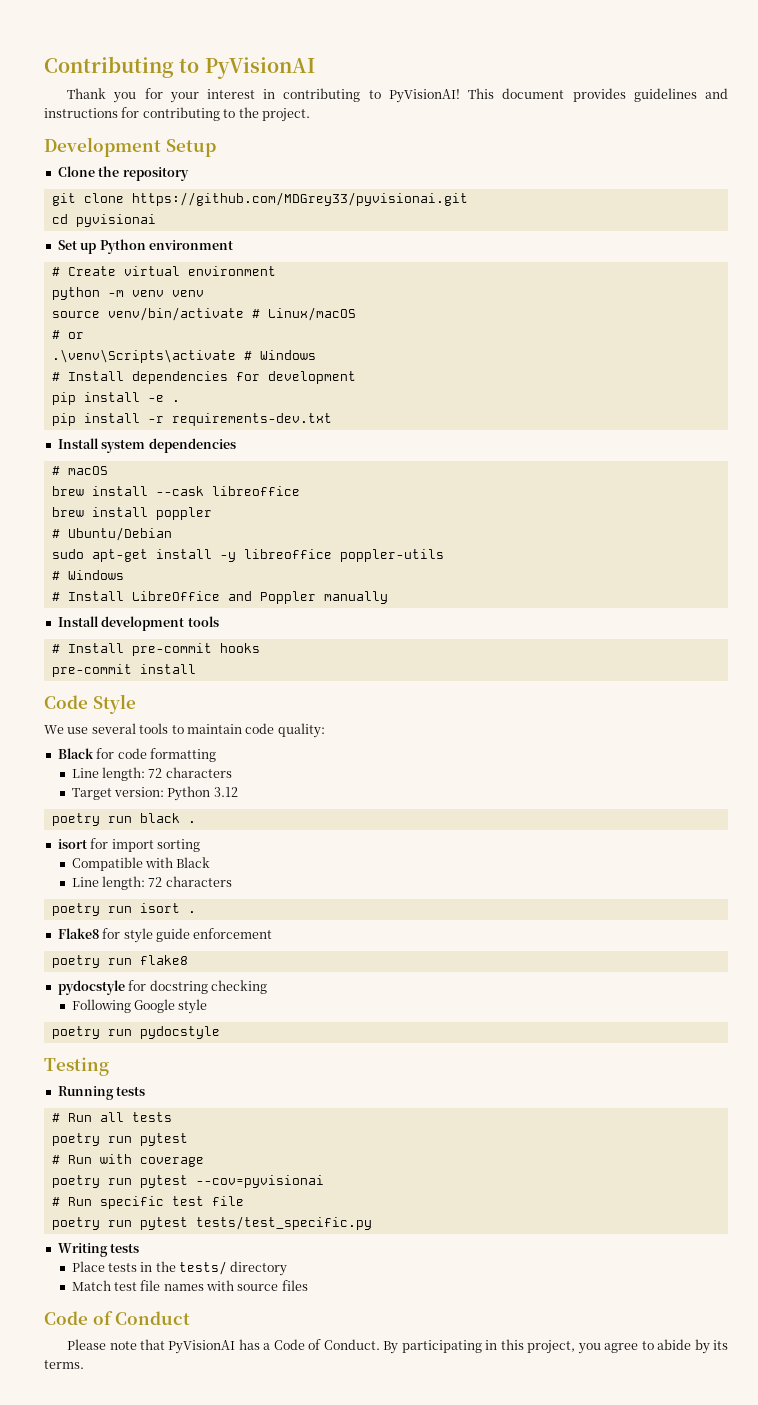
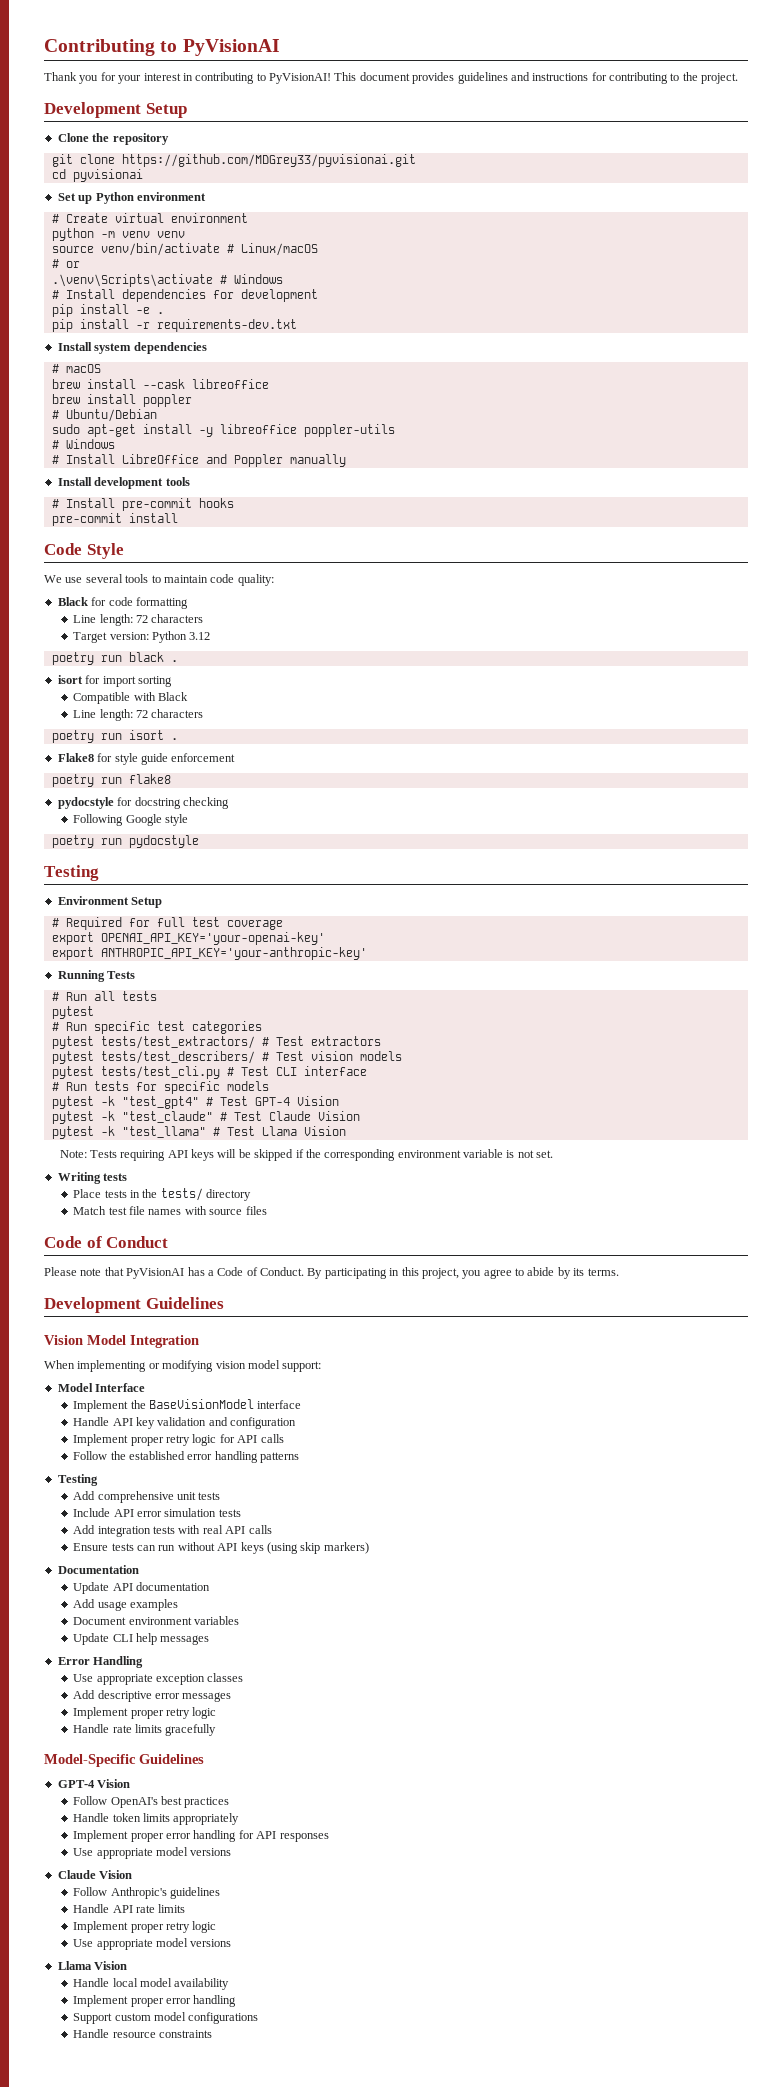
+ Environment Setup
+ # Required for full test coverage
+ export OPENAI_API_KEY='your-openai-key'
+ export ANTHROPIC_API_KEY='your-anthropic-key'
- Running tests
+ Running Tests
  # Run all tests
- poetry run pytest
+ pytest
- # Run with coverage
- poetry run pytest --cov=pyvisionai
- # Run specific test file
- poetry run pytest tests/test_specific.py
+ # Run specific test categories
+ pytest tests/test_extractors/ # Test extractors
+ pytest tests/test_describers/ # Test vision models
+ pytest tests/test_cli.py # Test CLI interface
+ # Run tests for specific models
+ pytest -k "test_gpt4" # Test GPT-4 Vision
+ pytest -k "test_claude" # Test Claude Vision
+ pytest -k "test_llama" # Test Llama Vision
+ Note: Tests requiring API keys will be skipped if the corresponding environment variable is not set.
+ Development Guidelines
+ Vision Model Integration
+ When implementing or modifying vision model support:
+ Model Interface
+ Implement the BaseVisionModel interface
+ Handle API key validation and configuration
+ Implement proper retry logic for API calls
+ Follow the established error handling patterns
+ Testing
+ Add comprehensive unit tests
+ Include API error simulation tests
+ Add integration tests with real API calls
+ Ensure tests can run without API keys (using skip markers)
+ Documentation
+ Update API documentation
+ Add usage examples
+ Document environment variables
+ Update CLI help messages
+ Error Handling
+ Use appropriate exception classes
+ Add descriptive error messages
+ Implement proper retry logic
+ Handle rate limits gracefully
+ Model-Specific Guidelines
+ GPT-4 Vision
+ Follow OpenAI's best practices
+ Handle token limits appropriately
+ Implement proper error handling for API responses
+ Use appropriate model versions
+ Claude Vision
+ Follow Anthropic's guidelines
+ Handle API rate limits
+ Implement proper retry logic
+ Use appropriate model versions
+ Llama Vision
+ Handle local model availability
+ Implement proper error handling
+ Support custom model configurations
+ Handle resource constraints

